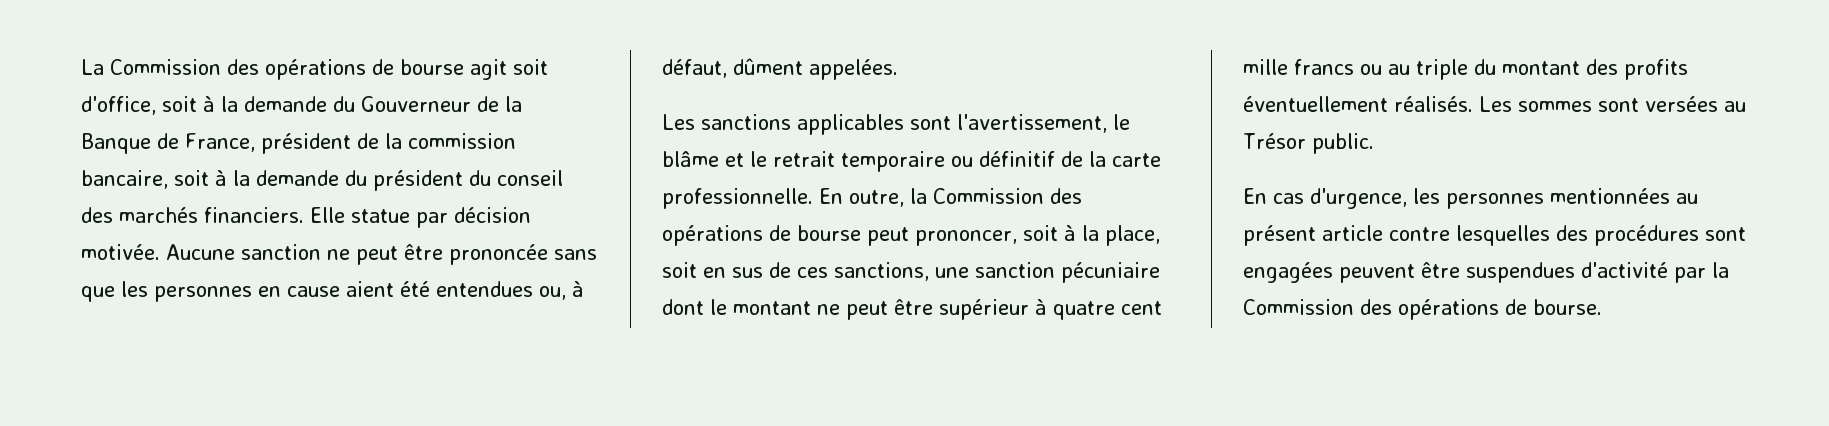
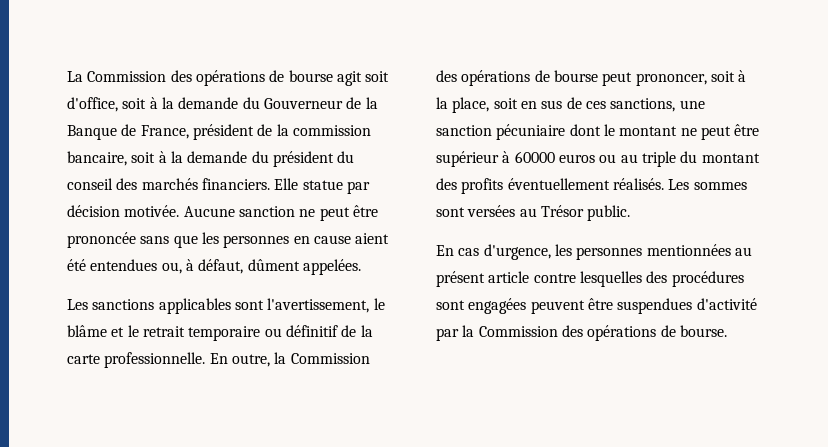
- En outre, la Commission des opérations de bourse peut prononcer, soit à la place, soit en sus de ces sanctions, une sanction pécuniaire dont le montant ne peut être supérieur à quatre cent mille francs ou au triple du montant des profits éventuellement réalisés.
+ En outre, la Commission des opérations de bourse peut prononcer, soit à la place, soit en sus de ces sanctions, une sanction pécuniaire dont le montant ne peut être supérieur à 60000 euros ou au triple du montant des profits éventuellement réalisés.

